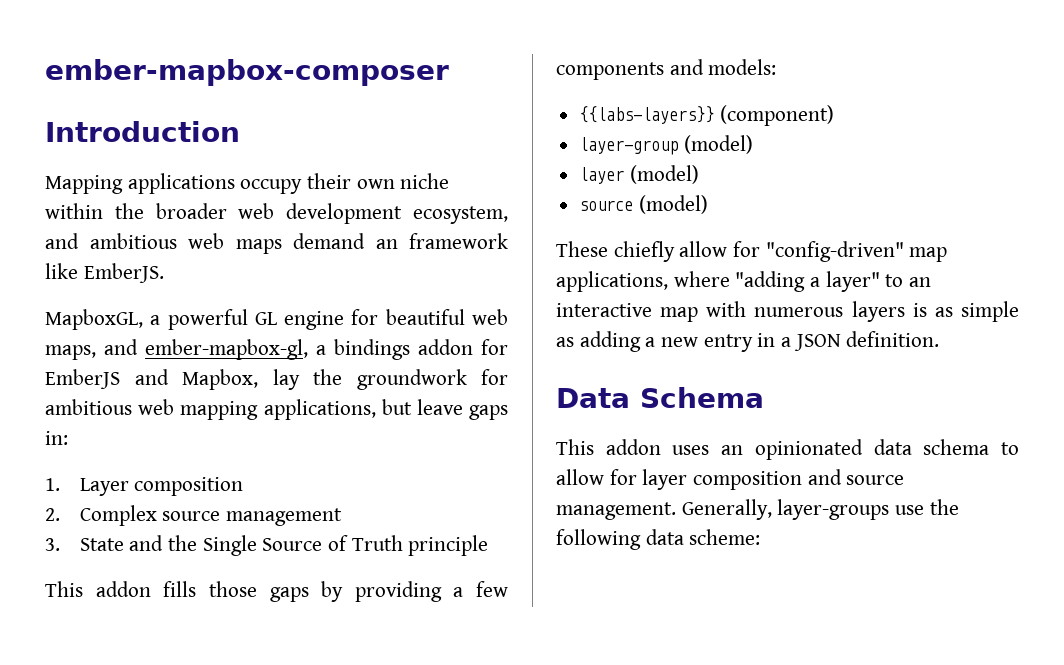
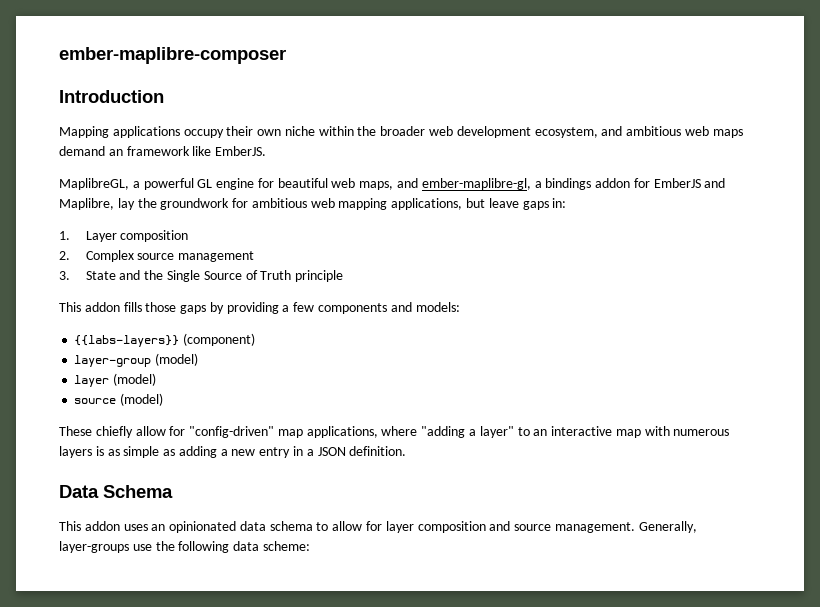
- ember-mapbox-composer
+ ember-maplibre-composer
- MapboxGL, a powerful GL engine for beautiful web maps, and ember-mapbox-gl, a bindings addon for EmberJS and Mapbox, lay the groundwork for ambitious web mapping applications, but leave gaps in:
+ MaplibreGL, a powerful GL engine for beautiful web maps, and ember-maplibre-gl, a bindings addon for EmberJS and Maplibre, lay the groundwork for ambitious web mapping applications, but leave gaps in:

